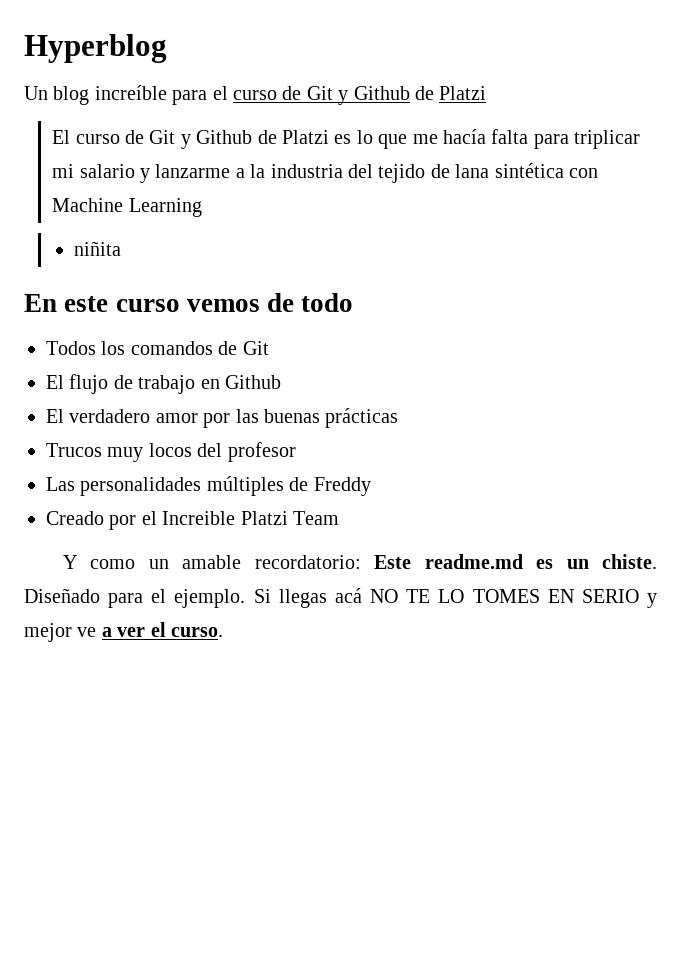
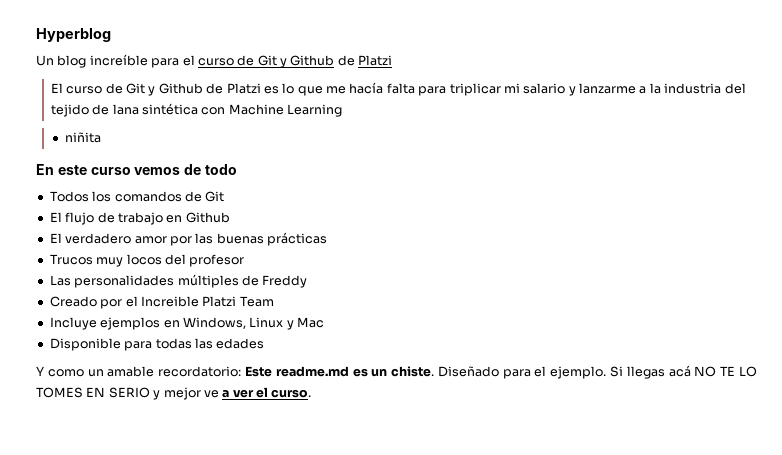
+ Incluye ejemplos en Windows, Linux y Mac
+ Disponible para todas las edades

